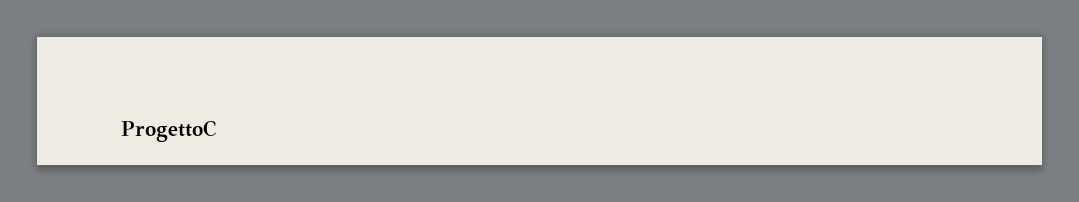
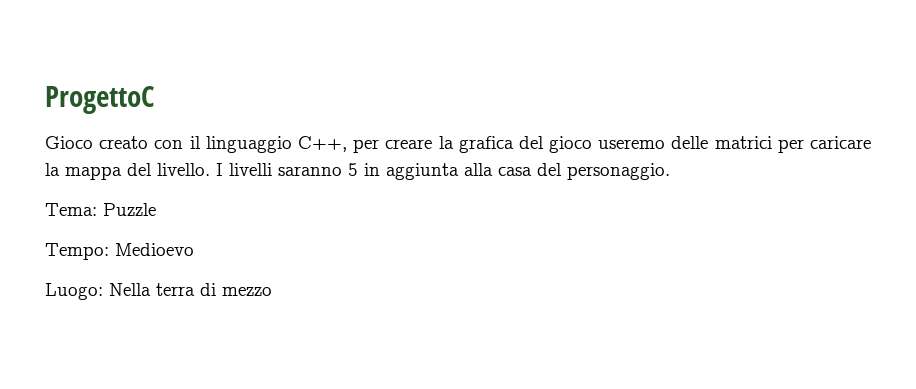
+ Gioco creato con il linguaggio C++, per creare la grafica del gioco useremo delle matrici per caricare la mappa del livello. I livelli saranno 5 in aggiunta alla casa del personaggio.
+ Tema: Puzzle
+ Tempo: Medioevo
+ Luogo: Nella terra di mezzo

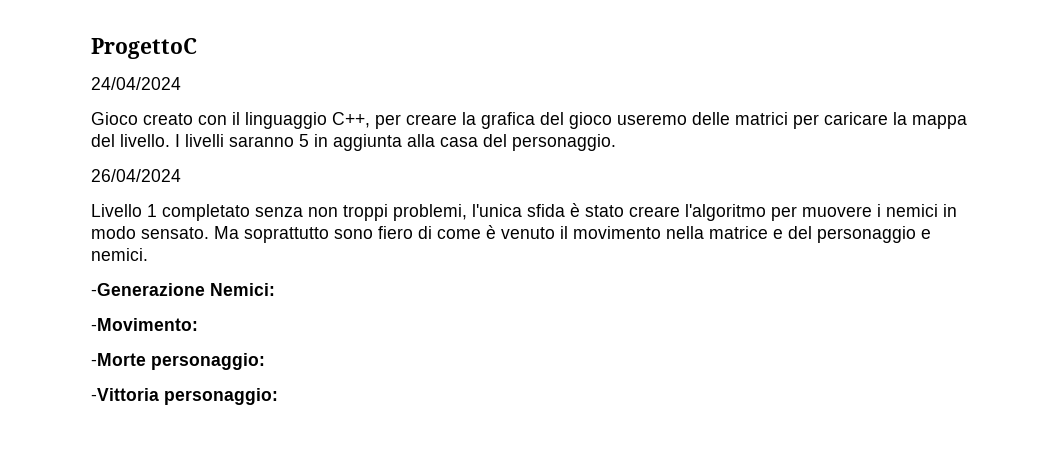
+ 24/04/2024
- Tema: Puzzle
- Tempo: Medioevo
- Luogo: Nella terra di mezzo
+ 26/04/2024
+ Livello 1 completato senza non troppi problemi, l'unica sfida è stato creare l'algoritmo per muovere i nemici in modo sensato. Ma soprattutto sono fiero di come è venuto il movimento nella matrice e del personaggio e nemici.
+ -Generazione Nemici:
+ -Movimento:
+ -Morte personaggio:
+ -Vittoria personaggio:

